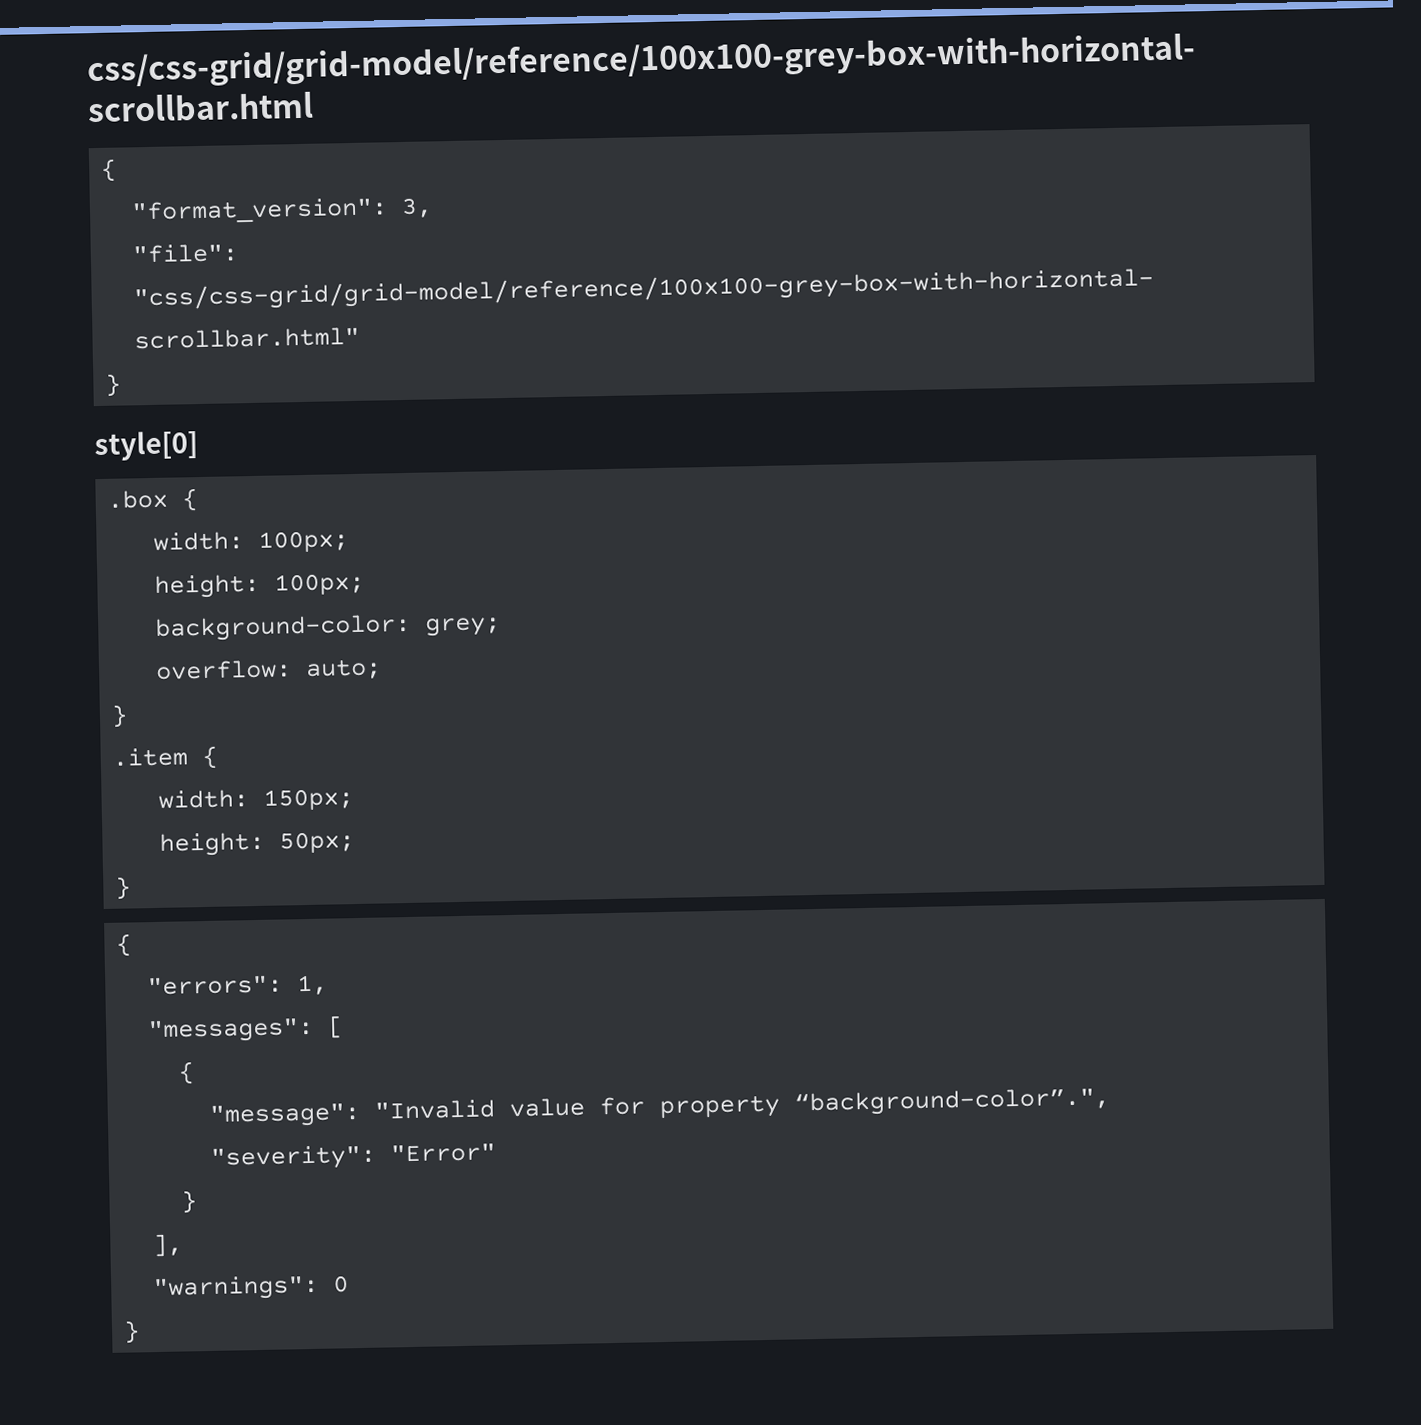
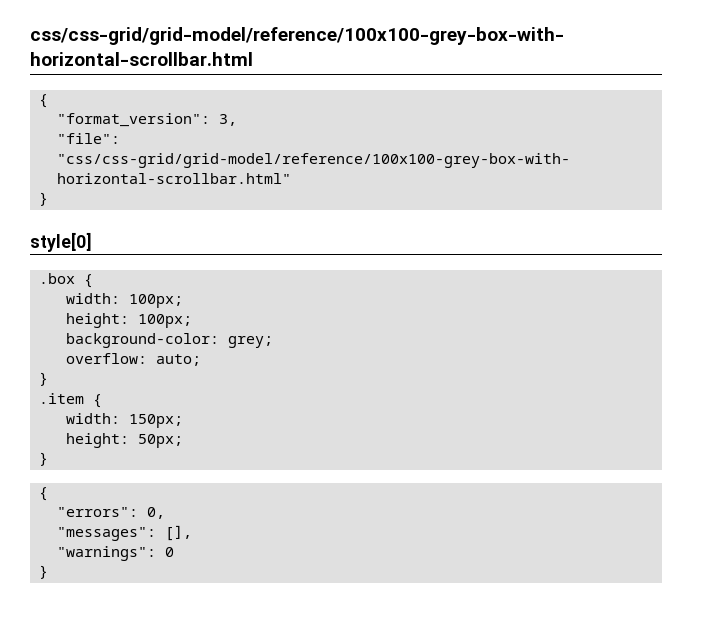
- "errors": 1,
+ "errors": 0,
- "messages": [
- {
- "message": "Invalid value for property “background-color”.",
- "severity": "Error"
- }
- ],
+ "messages": [],

